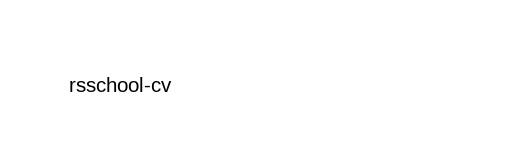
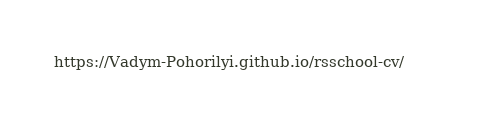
- rsschool-cv
+ https://Vadym-Pohorilyi.github.io/rsschool-cv/

